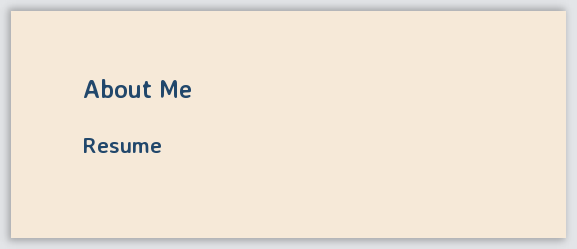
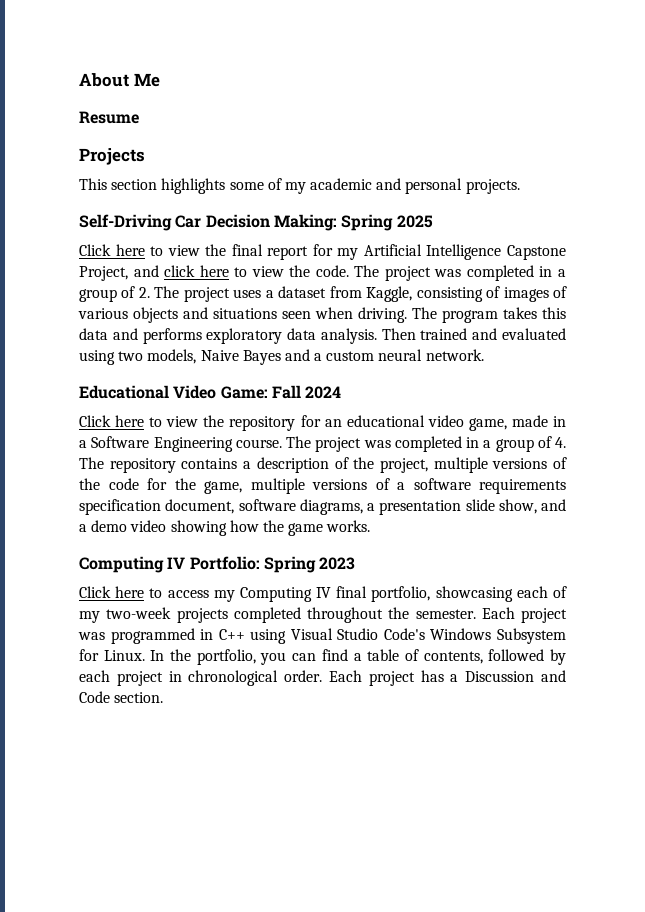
+ Projects
+ This section highlights some of my academic and personal projects.
+ Self-Driving Car Decision Making: Spring 2025
+ Click here to view the final report for my Artificial Intelligence Capstone Project, and click here to view the code. The project was completed in a group of 2. The project uses a dataset from Kaggle, consisting of images of various objects and situations seen when driving. The program takes this data and performs exploratory data analysis. Then trained and evaluated using two models, Naive Bayes and a custom neural network.
+ Educational Video Game: Fall 2024
+ Click here to view the repository for an educational video game, made in a Software Engineering course. The project was completed in a group of 4. The repository contains a description of the project, multiple versions of the code for the game, multiple versions of a software requirements specification document, software diagrams, a presentation slide show, and a demo video showing how the game works.
+ Computing IV Portfolio: Spring 2023
+ Click here to access my Computing IV final portfolio, showcasing each of my two-week projects completed throughout the semester. Each project was programmed in C++ using Visual Studio Code's Windows Subsystem for Linux. In the portfolio, you can find a table of contents, followed by each project in chronological order. Each project has a Discussion and Code section.

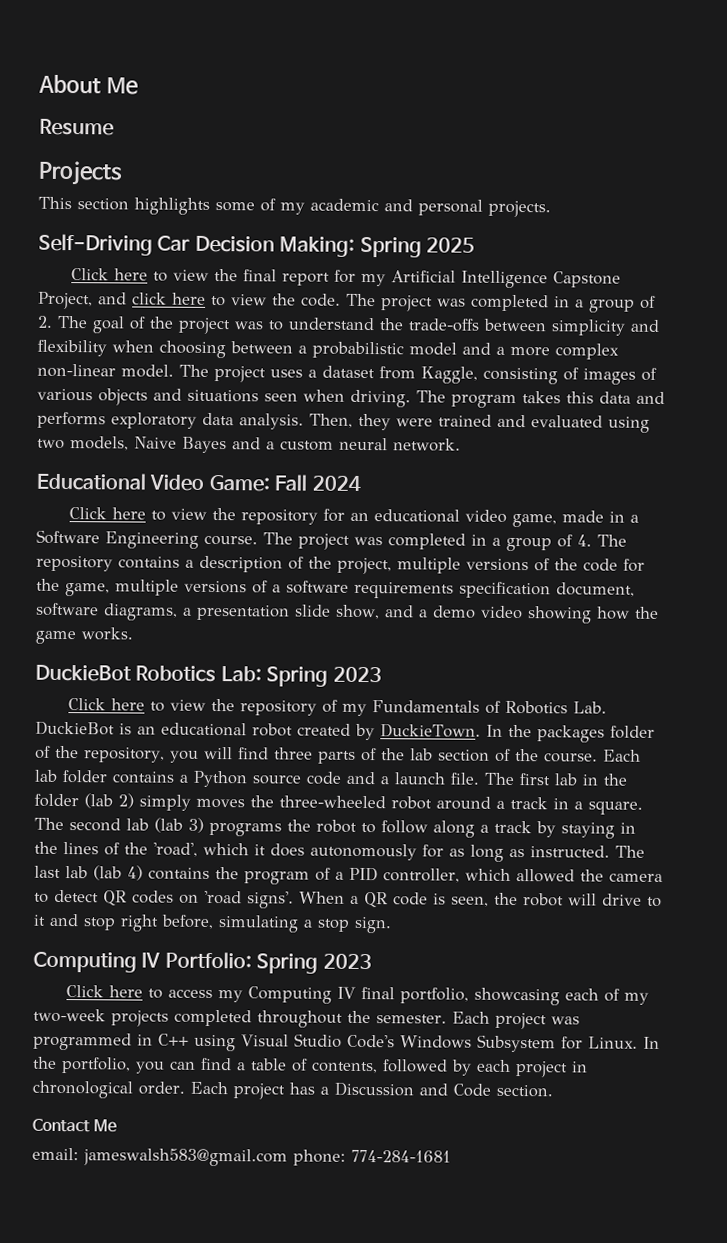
- The project was completed in a group of 2. The project uses a dataset from Kaggle, consisting of images of various objects and situations seen when driving.
+ The project was completed in a group of 2. The goal of the project was to understand the trade-offs between simplicity and flexibility when choosing between a probabilistic model and a more complex non-linear model. The project uses a dataset from Kaggle, consisting of images of various objects and situations seen when driving.
- Then trained and evaluated using two models, Naive Bayes and a custom neural network.
+ Then, they were trained and evaluated using two models, Naive Bayes and a custom neural network.
+ DuckieBot Robotics Lab: Spring 2023
+ Click here to view the repository of my Fundamentals of Robotics Lab. DuckieBot is an educational robot created by DuckieTown. In the packages folder of the repository, you will find three parts of the lab section of the course. Each lab folder contains a Python source code and a launch file. The first lab in the folder (lab 2) simply moves the three-wheeled robot around a track in a square. The second lab (lab 3) programs the robot to follow along a track by staying in the lines of the 'road', which it does autonomously for as long as instructed. The last lab (lab 4) contains the program of a PID controller, which allowed the camera to detect QR codes on 'road signs'. When a QR code is seen, the robot will drive to it and stop right before, simulating a stop sign.
+ Contact Me
+ email: jameswalsh583@gmail.com phone: 774-284-1681

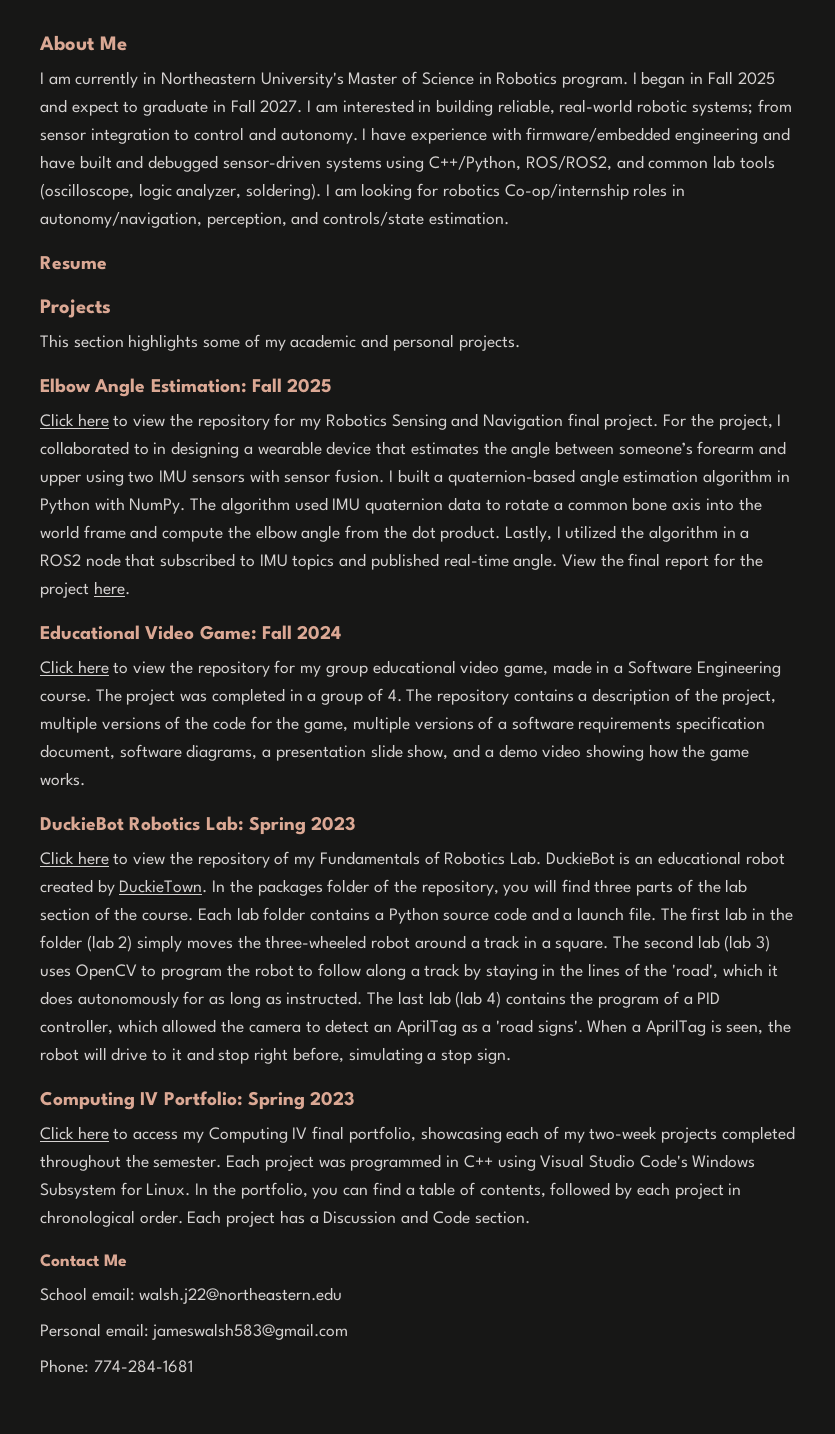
+ I am currently in Northeastern University's Master of Science in Robotics program. I began in Fall 2025 and expect to graduate in Fall 2027. I am interested in building reliable, real-world robotic systems; from sensor integration to control and autonomy. I have experience with firmware/embedded engineering and have built and debugged sensor-driven systems using C++/Python, ROS/ROS2, and common lab tools (oscilloscope, logic analyzer, soldering). I am looking for robotics Co-op/internship roles in autonomy/navigation, perception, and controls/state estimation.
- Self-Driving Car Decision Making: Spring 2025
+ Elbow Angle Estimation: Fall 2025
- Click here to view the final report for my Artificial Intelligence Capstone Project, and click here to view the code. The project was completed in a group of 2. The goal of the project was to understand the trade-offs between simplicity and flexibility when choosing between a probabilistic model and a more complex non-linear model. The project uses a dataset from Kaggle, consisting of images of various objects and situations seen when driving. The program takes this data and performs exploratory data analysis. Then, they were trained and evaluated using two models, Naive Bayes and a custom neural network.
+ Click here to view the repository for my Robotics Sensing and Navigation final project. For the project, I collaborated to in designing a wearable device that estimates the angle between someone’s forearm and upper using two IMU sensors with sensor fusion. I built a quaternion-based angle estimation algorithm in Python with NumPy. The algorithm used IMU quaternion data to rotate a common bone axis into the world frame and compute the elbow angle from the dot product. Lastly, I utilized the algorithm in a ROS2 node that subscribed to IMU topics and published real-time angle. View the final report for the project here.
- Click here to view the repository for an educational video game, made in a Software Engineering course.
+ Click here to view the repository for my group educational video game, made in a Software Engineering course.
- The second lab (lab 3) programs the robot to follow along a track by staying in the lines of the 'road', which it does autonomously for as long as instructed.
+ The second lab (lab 3) uses OpenCV to program the robot to follow along a track by staying in the lines of the 'road', which it does autonomously for as long as instructed.
- The last lab (lab 4) contains the program of a PID controller, which allowed the camera to detect QR codes on 'road signs'.
+ The last lab (lab 4) contains the program of a PID controller, which allowed the camera to detect an AprilTag as a 'road signs'.
- When a QR code is seen, the robot will drive to it and stop right before, simulating a stop sign.
+ When a AprilTag is seen, the robot will drive to it and stop right before, simulating a stop sign.
- email: jameswalsh583@gmail.com phone: 774-284-1681
+ School email: walsh.j22@northeastern.edu
+ Personal email: jameswalsh583@gmail.com
+ Phone: 774-284-1681

